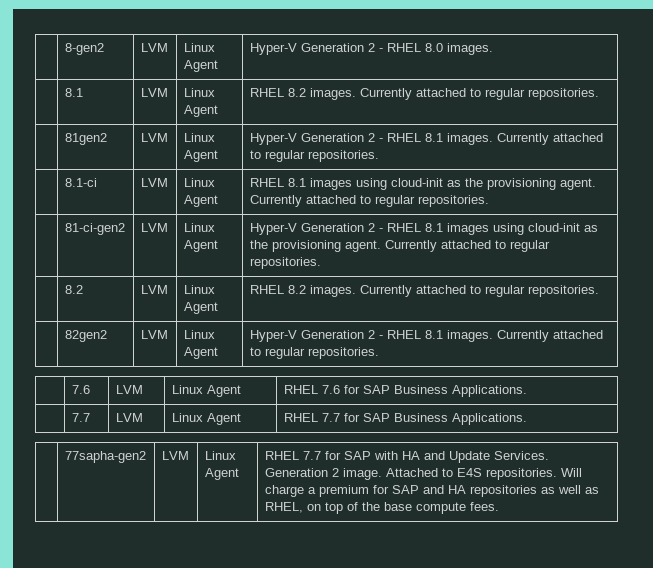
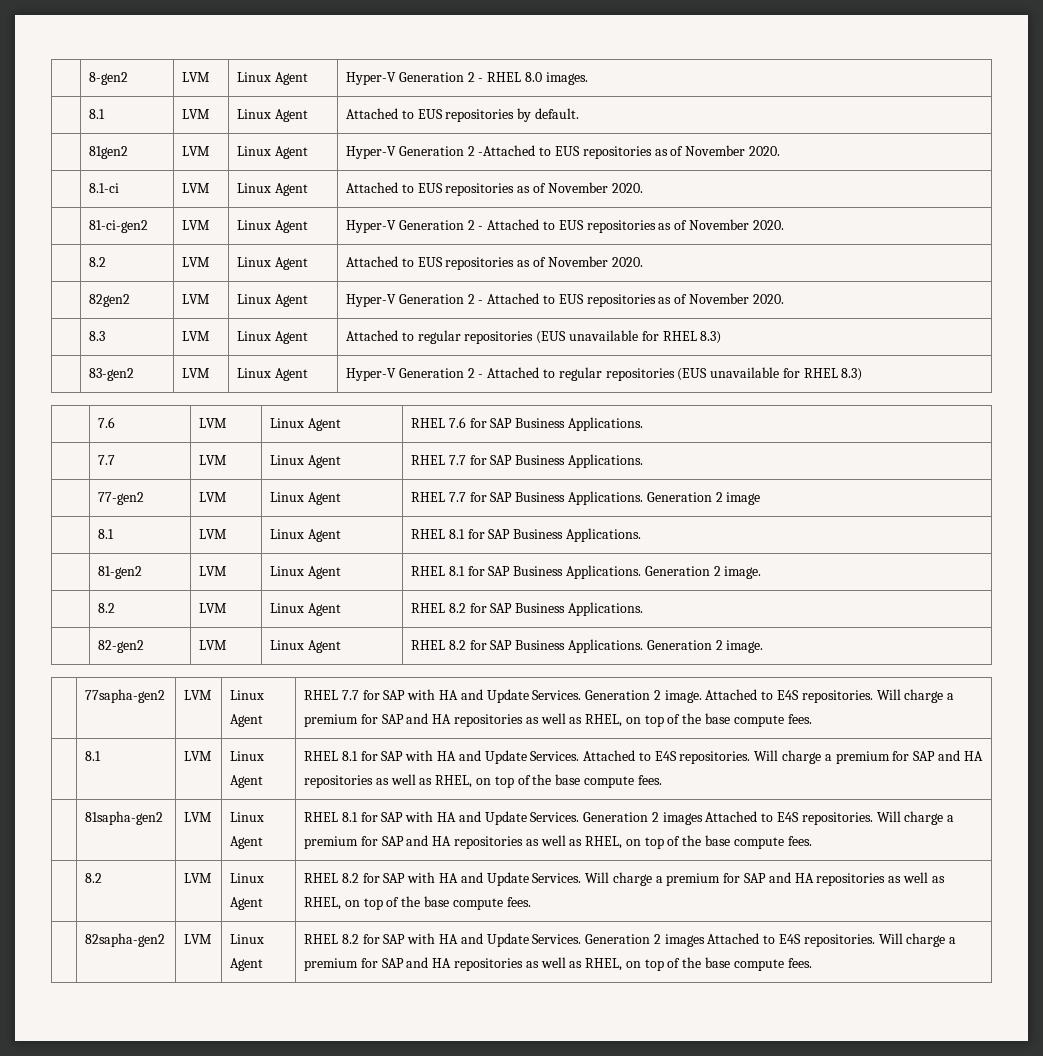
- | 8.1 | LVM | Linux Agent | RHEL 8.2 images. Currently attached to regular repositories.
+ | 8.1 | LVM | Linux Agent | Attached to EUS repositories by default.
- | 81gen2 | LVM | Linux Agent | Hyper-V Generation 2 - RHEL 8.1 images. Currently attached to regular repositories.
- | 8.1-ci | LVM | Linux Agent | RHEL 8.1 images using cloud-init as the provisioning agent. Currently attached to regular repositories.
+ | 81gen2 | LVM | Linux Agent | Hyper-V Generation 2 -Attached to EUS repositories as of November 2020.
+ | 8.1-ci | LVM | Linux Agent | Attached to EUS repositories as of November 2020.
- | 81-ci-gen2 | LVM | Linux Agent | Hyper-V Generation 2 - RHEL 8.1 images using cloud-init as the provisioning agent. Currently attached to regular repositories.
- | 8.2 | LVM | Linux Agent | RHEL 8.2 images. Currently attached to regular repositories.
+ | 81-ci-gen2 | LVM | Linux Agent | Hyper-V Generation 2 - Attached to EUS repositories as of November 2020.
+ | 8.2 | LVM | Linux Agent | Attached to EUS repositories as of November 2020.
- | 82gen2 | LVM | Linux Agent | Hyper-V Generation 2 - RHEL 8.1 images. Currently attached to regular repositories.
+ | 82gen2 | LVM | Linux Agent | Hyper-V Generation 2 - Attached to EUS repositories as of November 2020.
+ | 8.3 | LVM | Linux Agent | Attached to regular repositories (EUS unavailable for RHEL 8.3)
+ | 83-gen2 | LVM | Linux Agent | Hyper-V Generation 2 - Attached to regular repositories (EUS unavailable for RHEL 8.3)
+ | 77-gen2 | LVM | Linux Agent | RHEL 7.7 for SAP Business Applications. Generation 2 image
+ | 8.1 | LVM | Linux Agent | RHEL 8.1 for SAP Business Applications.
+ | 81-gen2 | LVM | Linux Agent | RHEL 8.1 for SAP Business Applications. Generation 2 image.
+ | 8.2 | LVM | Linux Agent | RHEL 8.2 for SAP Business Applications.
+ | 82-gen2 | LVM | Linux Agent | RHEL 8.2 for SAP Business Applications. Generation 2 image.
+ | 8.1 | LVM | Linux Agent | RHEL 8.1 for SAP with HA and Update Services. Attached to E4S repositories. Will charge a premium for SAP and HA repositories as well as RHEL, on top of the base compute fees.
+ | 81sapha-gen2 | LVM | Linux Agent | RHEL 8.1 for SAP with HA and Update Services. Generation 2 images Attached to E4S repositories. Will charge a premium for SAP and HA repositories as well as RHEL, on top of the base compute fees.
+ | 8.2 | LVM | Linux Agent | RHEL 8.2 for SAP with HA and Update Services. Will charge a premium for SAP and HA repositories as well as RHEL, on top of the base compute fees.
+ | 82sapha-gen2 | LVM | Linux Agent | RHEL 8.2 for SAP with HA and Update Services. Generation 2 images Attached to E4S repositories. Will charge a premium for SAP and HA repositories as well as RHEL, on top of the base compute fees.

